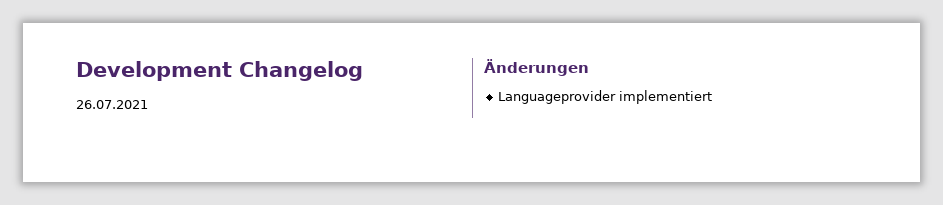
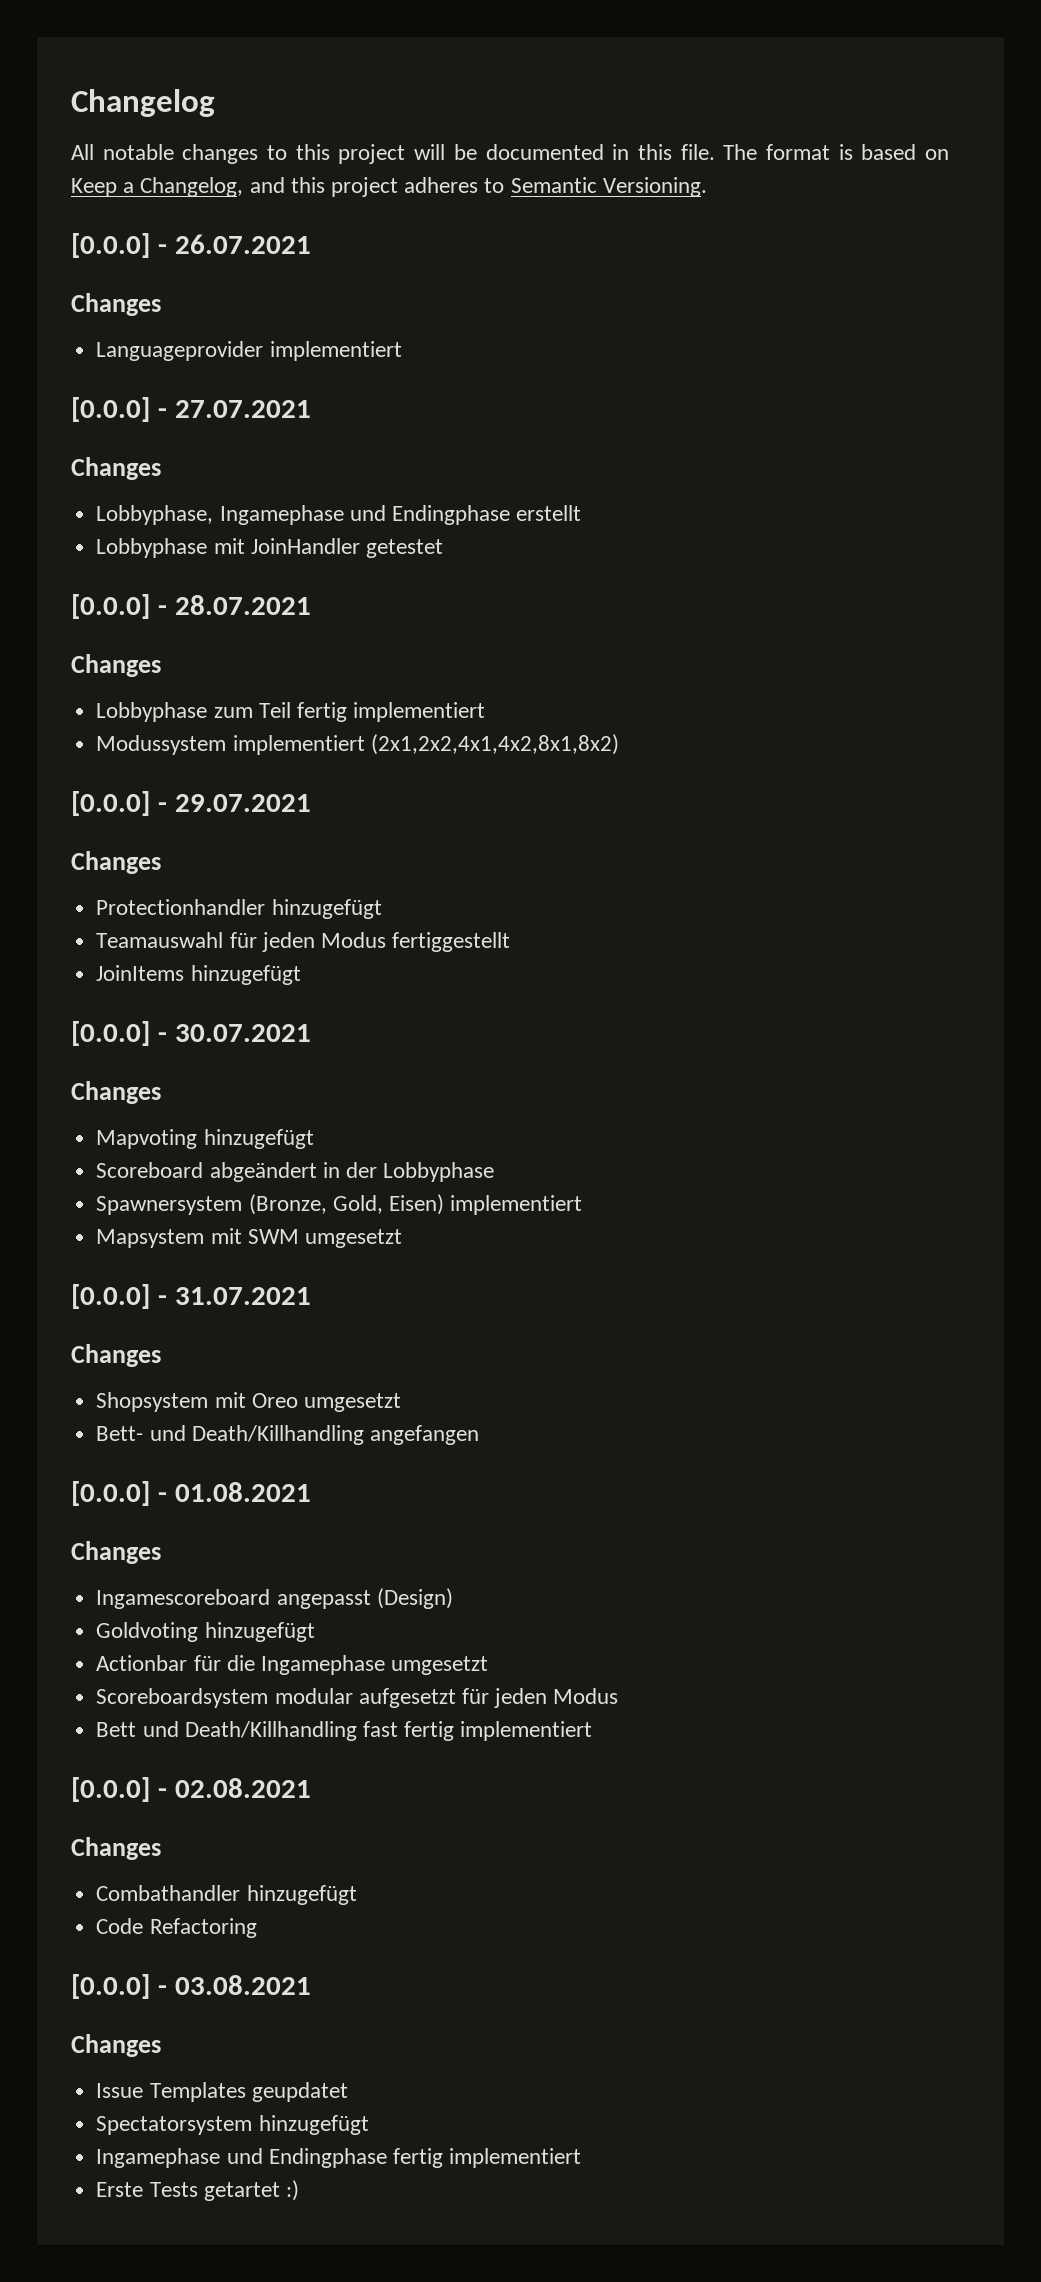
- Development Changelog
+ Changelog
- 26.07.2021
- Änderungen
+ All notable changes to this project will be documented in this file. The format is based on Keep a Changelog, and this project adheres to Semantic Versioning.
+ [0.0.0] - 26.07.2021
+ Changes
+ [0.0.0] - 27.07.2021
+ Changes
+ Lobbyphase, Ingamephase und Endingphase erstellt
+ Lobbyphase mit JoinHandler getestet
+ [0.0.0] - 28.07.2021
+ Changes
+ Lobbyphase zum Teil fertig implementiert
+ Modussystem implementiert (2x1,2x2,4x1,4x2,8x1,8x2)
+ [0.0.0] - 29.07.2021
+ Changes
+ Protectionhandler hinzugefügt
+ Teamauswahl für jeden Modus fertiggestellt
+ JoinItems hinzugefügt
+ [0.0.0] - 30.07.2021
+ Changes
+ Mapvoting hinzugefügt
+ Scoreboard abgeändert in der Lobbyphase
+ Spawnersystem (Bronze, Gold, Eisen) implementiert
+ Mapsystem mit SWM umgesetzt
+ [0.0.0] - 31.07.2021
+ Changes
+ Shopsystem mit Oreo umgesetzt
+ Bett- und Death/Killhandling angefangen
+ [0.0.0] - 01.08.2021
+ Changes
+ Ingamescoreboard angepasst (Design)
+ Goldvoting hinzugefügt
+ Actionbar für die Ingamephase umgesetzt
+ Scoreboardsystem modular aufgesetzt für jeden Modus
+ Bett und Death/Killhandling fast fertig implementiert
+ [0.0.0] - 02.08.2021
+ Changes
+ Combathandler hinzugefügt
+ Code Refactoring
+ [0.0.0] - 03.08.2021
+ Changes
+ Issue Templates geupdatet
+ Spectatorsystem hinzugefügt
+ Ingamephase und Endingphase fertig implementiert
+ Erste Tests getartet :)

